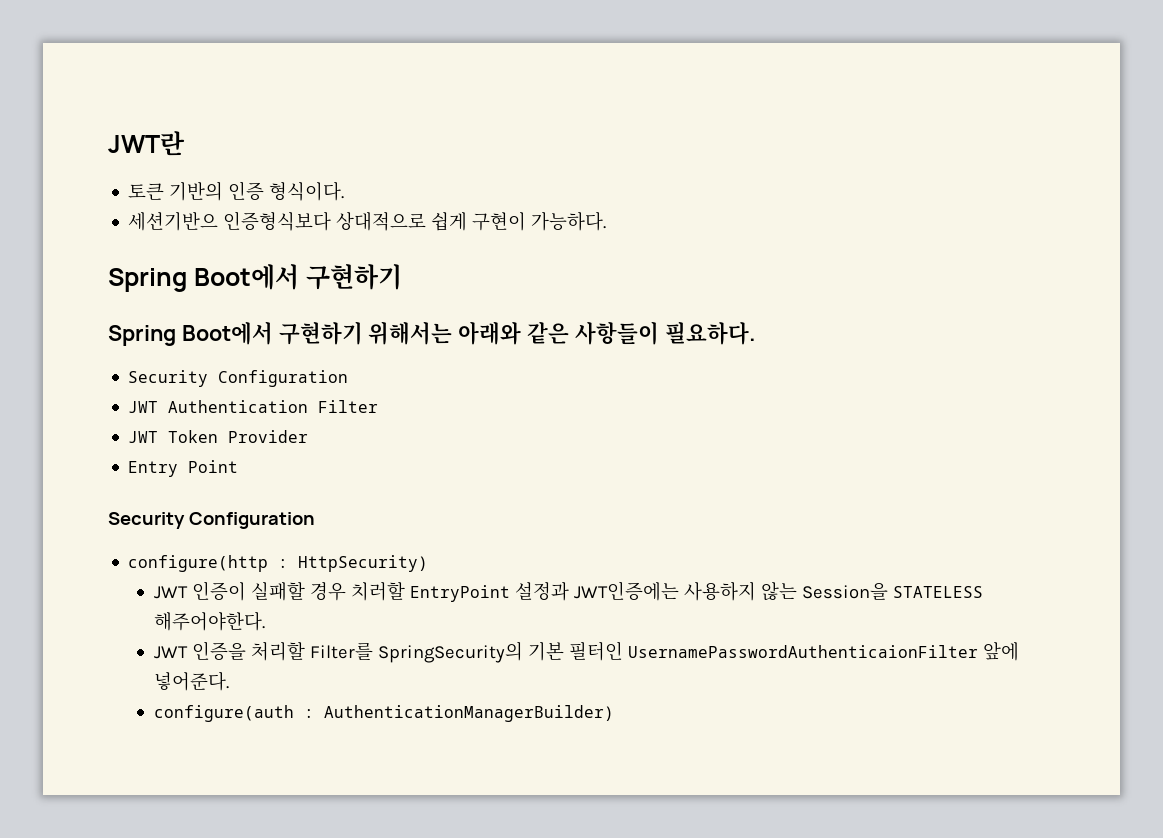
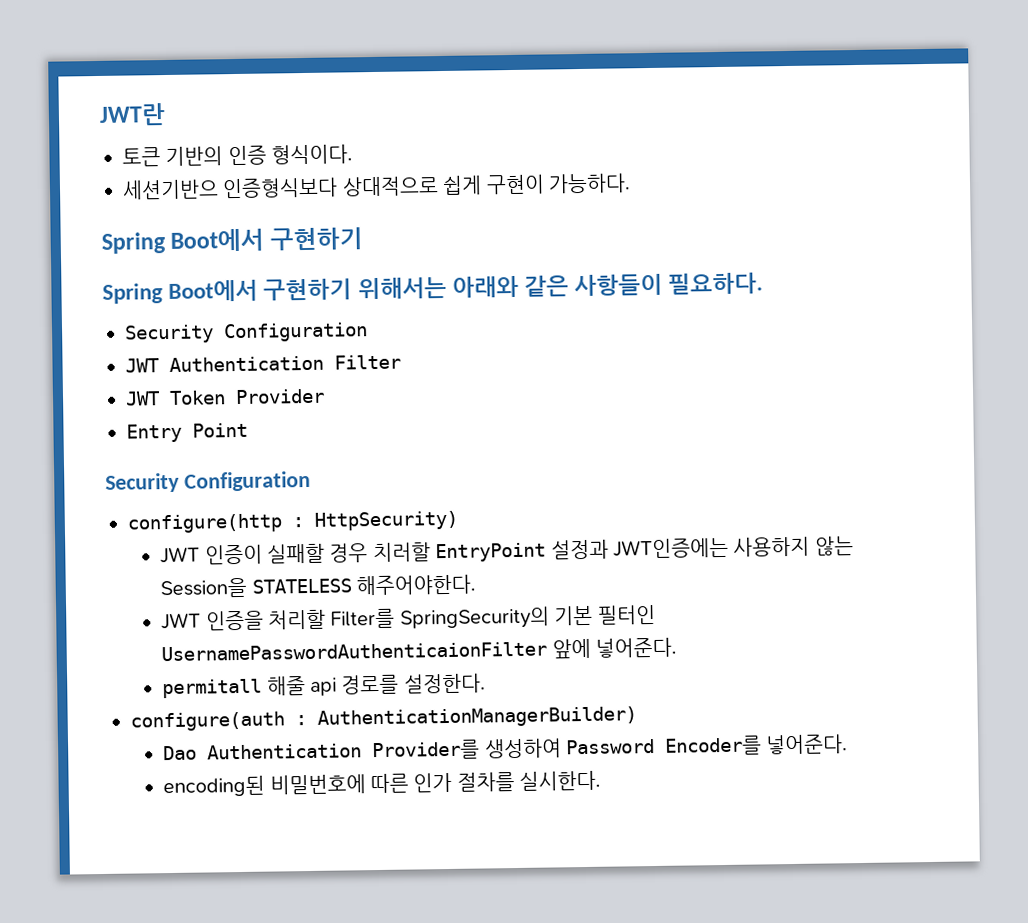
+ permitall 해줄 api 경로를 설정한다.
  configure(auth : AuthenticationManagerBuilder)
+ Dao Authentication Provider를 생성하여 Password Encoder를 넣어준다.
+ encoding된 비밀번호에 따른 인가 절차를 실시한다.

